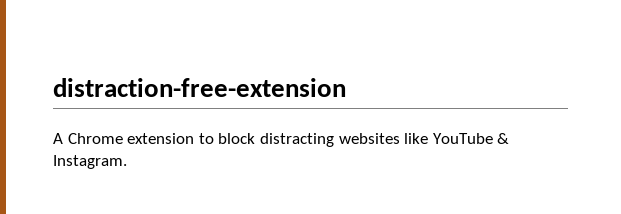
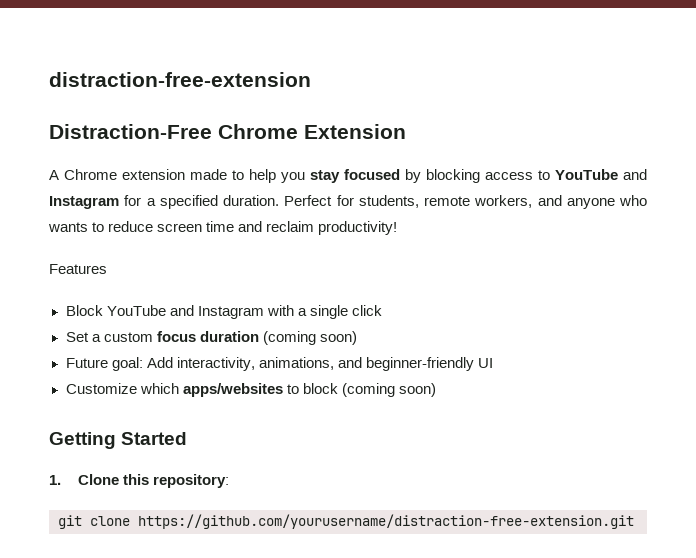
+ Distraction-Free Chrome Extension
- A Chrome extension to block distracting websites like YouTube & Instagram.
+ A Chrome extension made to help you stay focused by blocking access to YouTube and Instagram for a specified duration. Perfect for students, remote workers, and anyone who wants to reduce screen time and reclaim productivity!
+ Features
+ Block YouTube and Instagram with a single click
+ Set a custom focus duration (coming soon)
+ Future goal: Add interactivity, animations, and beginner-friendly UI
+ Customize which apps/websites to block (coming soon)
+ Getting Started
+ 1. Clone this repository:
+ git clone https://github.com/yourusername/distraction-free-extension.git

